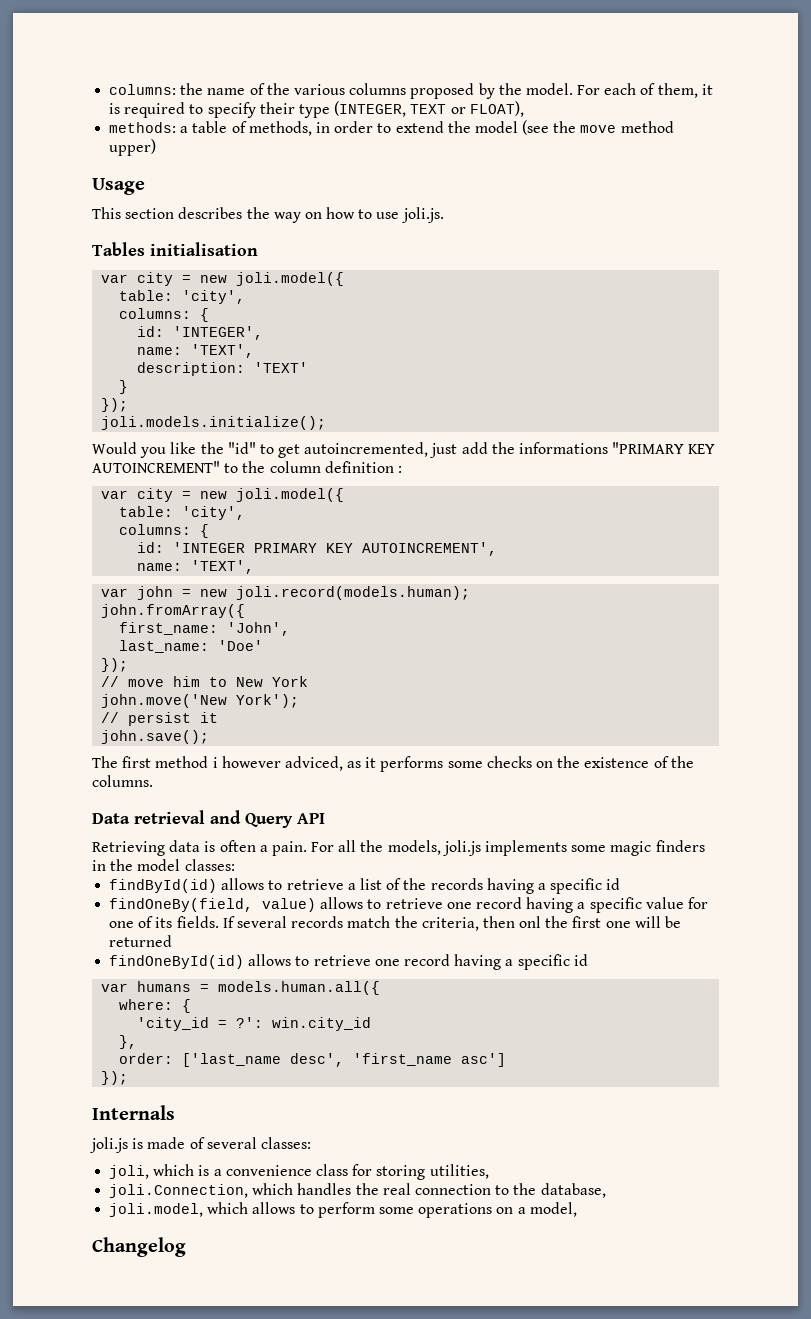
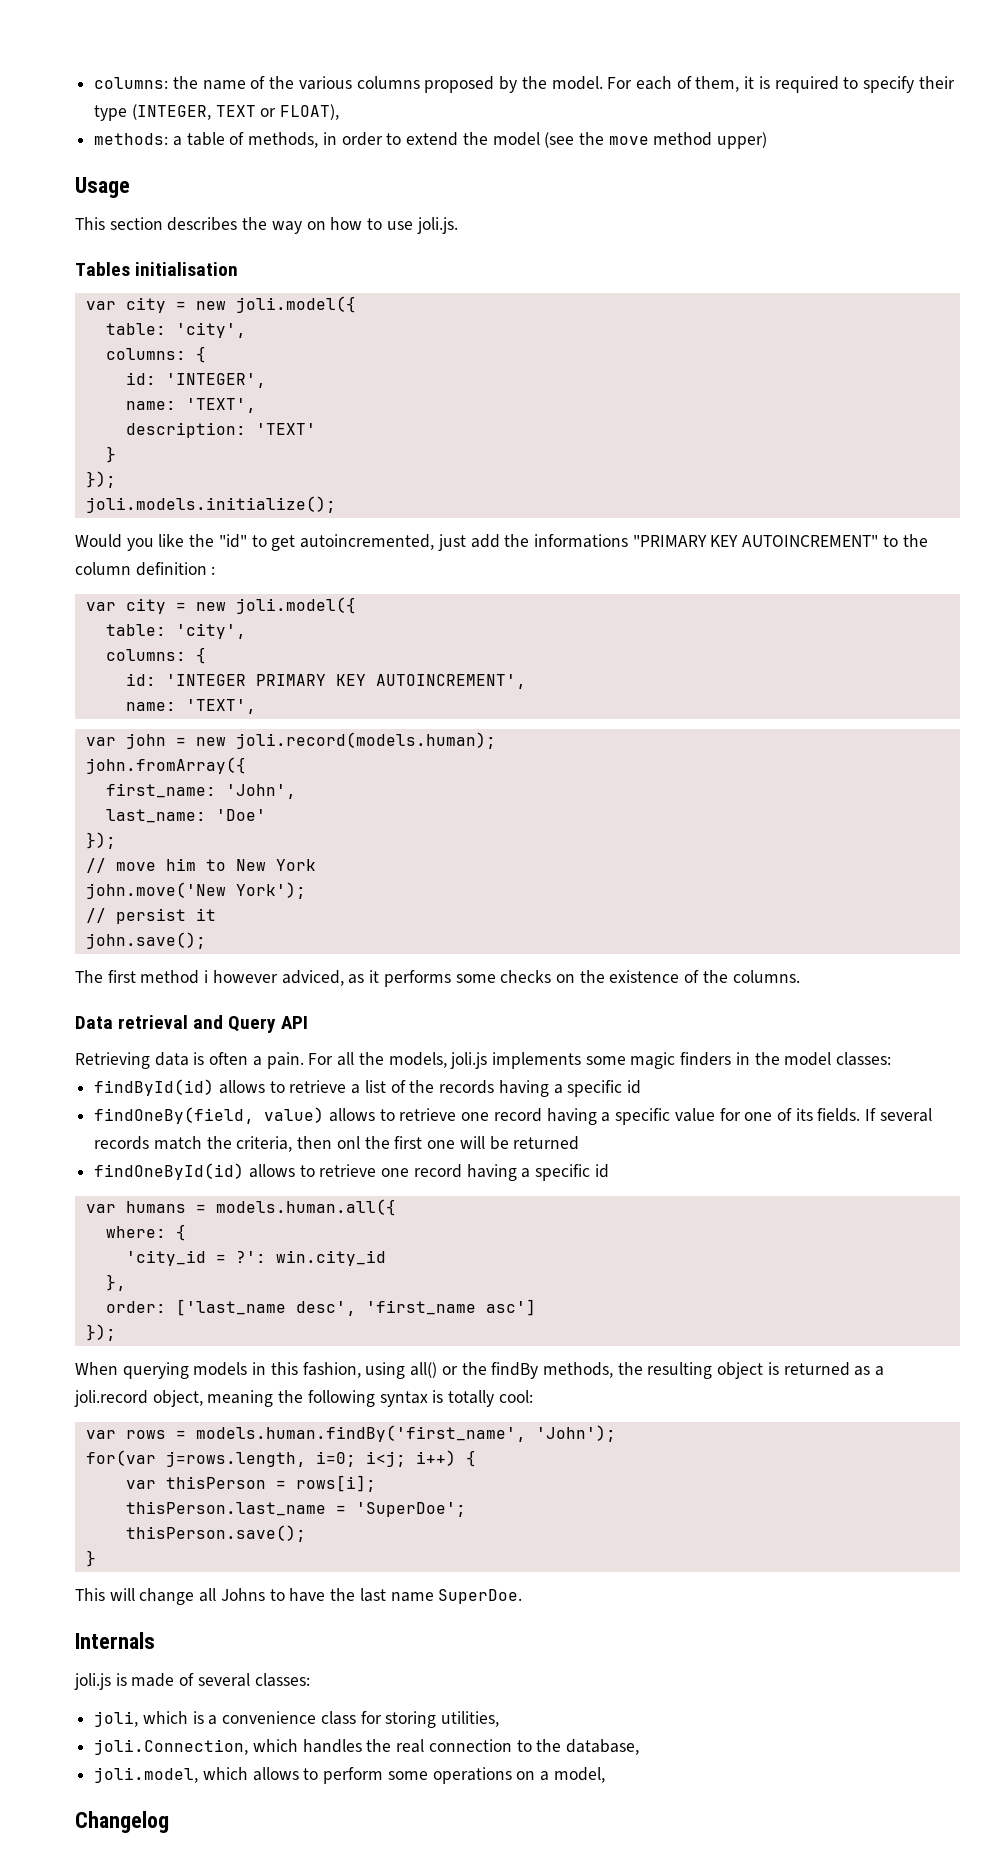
+ When querying models in this fashion, using all() or the findBy methods, the resulting object is returned as a joli.record object, meaning the following syntax is totally cool:
+ var rows = models.human.findBy('first_name', 'John');
+ for(var j=rows.length, i=0; i<j; i++) {
+ var thisPerson = rows[i];
+ thisPerson.last_name = 'SuperDoe';
+ thisPerson.save();
+ }
+ This will change all Johns to have the last name SuperDoe.

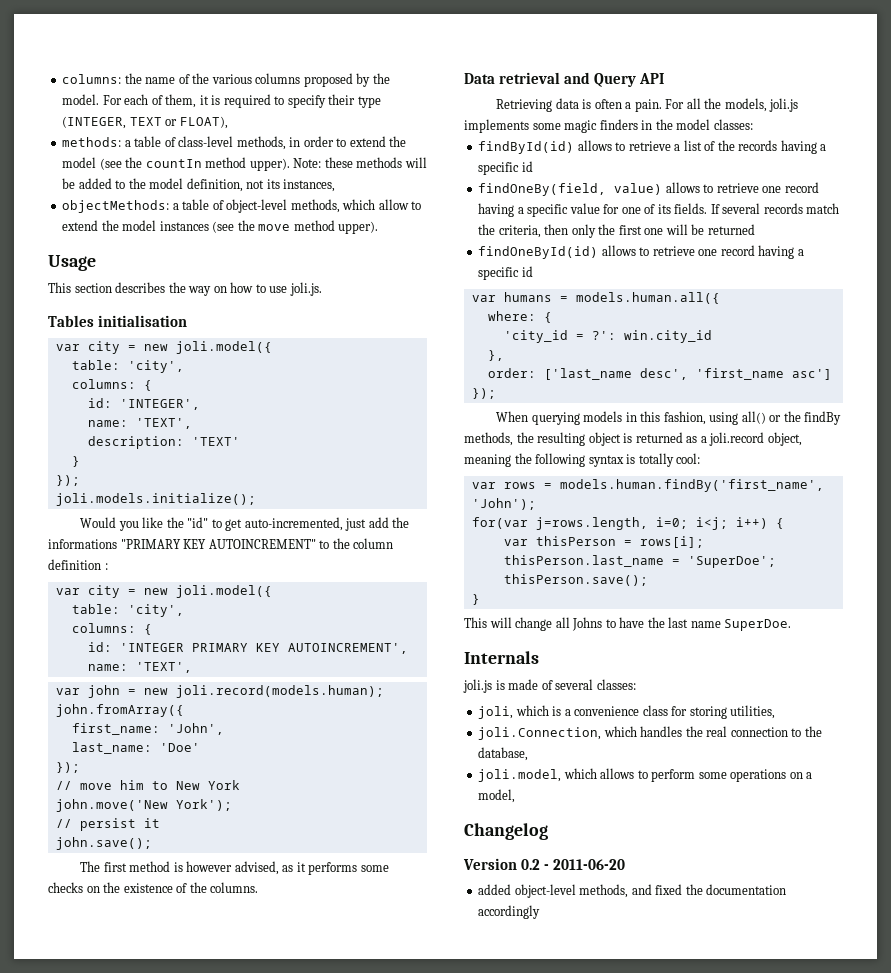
- methods: a table of methods, in order to extend the model (see the move method upper)
+ methods: a table of class-level methods, in order to extend the model (see the countIn method upper). Note: these methods will be added to the model definition, not its instances,
+ objectMethods: a table of object-level methods, which allow to extend the model instances (see the move method upper).
- Would you like the "id" to get autoincremented, just add the informations "PRIMARY KEY AUTOINCREMENT" to the column definition :
+ Would you like the "id" to get auto-incremented, just add the informations "PRIMARY KEY AUTOINCREMENT" to the column definition :
- The first method i however adviced, as it performs some checks on the existence of the columns.
+ The first method is however advised, as it performs some checks on the existence of the columns.
- If several records match the criteria, then onl the first one will be returned
+ If several records match the criteria, then only the first one will be returned
+ Version 0.2 - 2011-06-20
+ added object-level methods, and fixed the documentation accordingly

